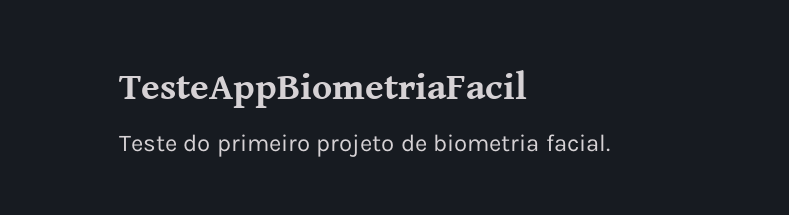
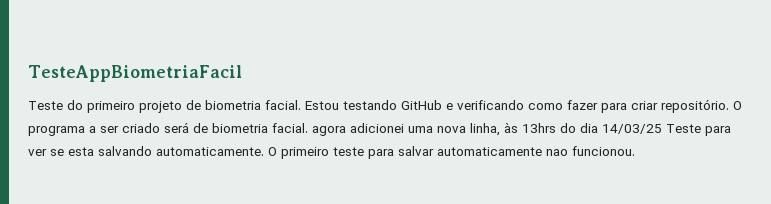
+ Estou testando GitHub e verificando como fazer para criar repositório. O programa a ser criado será de biometria facial. agora adicionei uma nova linha, às 13hrs do dia 14/03/25 Teste para ver se esta salvando automaticamente. O primeiro teste para salvar automaticamente nao funcionou.

